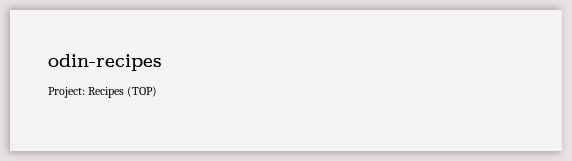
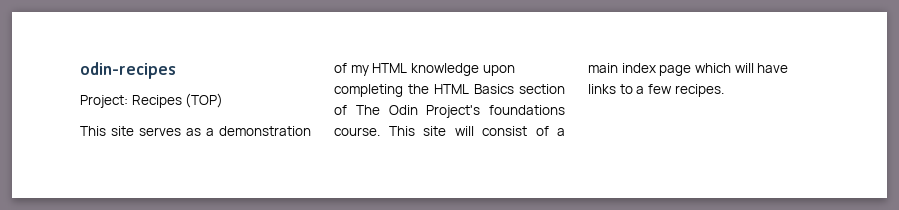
+ This site serves as a demonstration of my HTML knowledge upon completing the HTML Basics section of The Odin Project's foundations course. This site will consist of a main index page which will have links to a few recipes.

